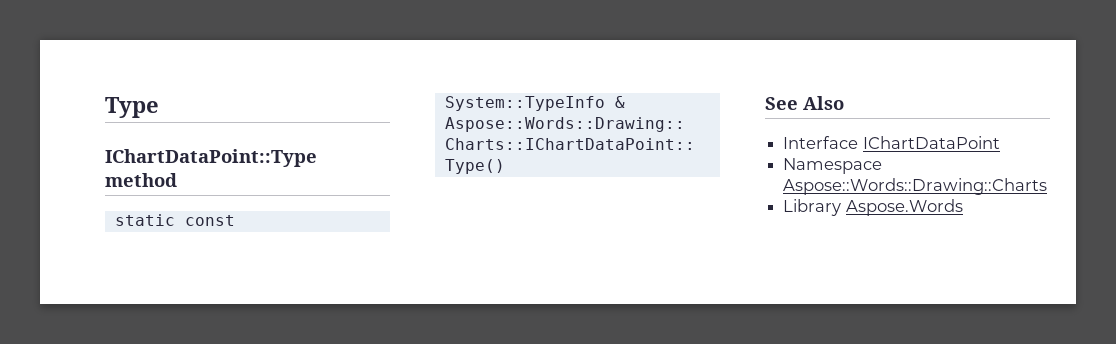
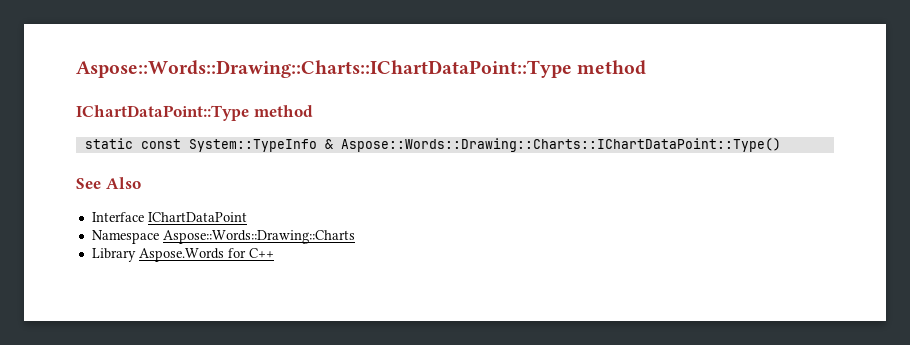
- Type
+ Aspose::Words::Drawing::Charts::IChartDataPoint::Type method
- Library Aspose.Words
+ Library Aspose.Words for C++

